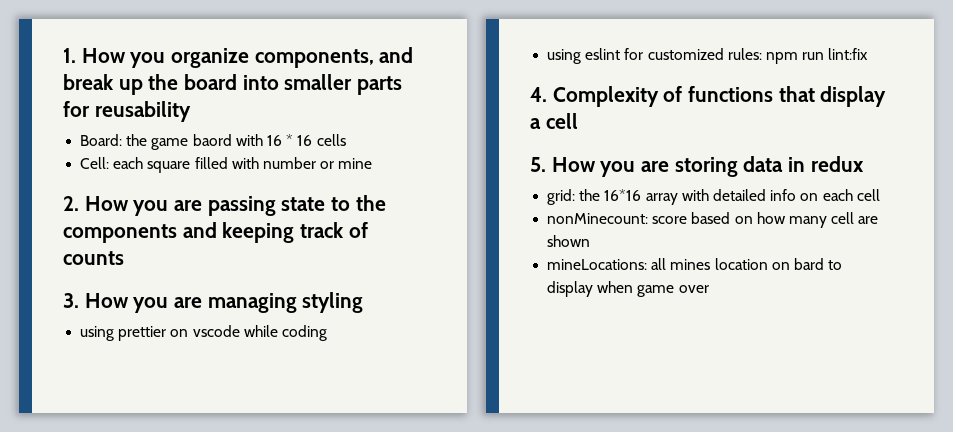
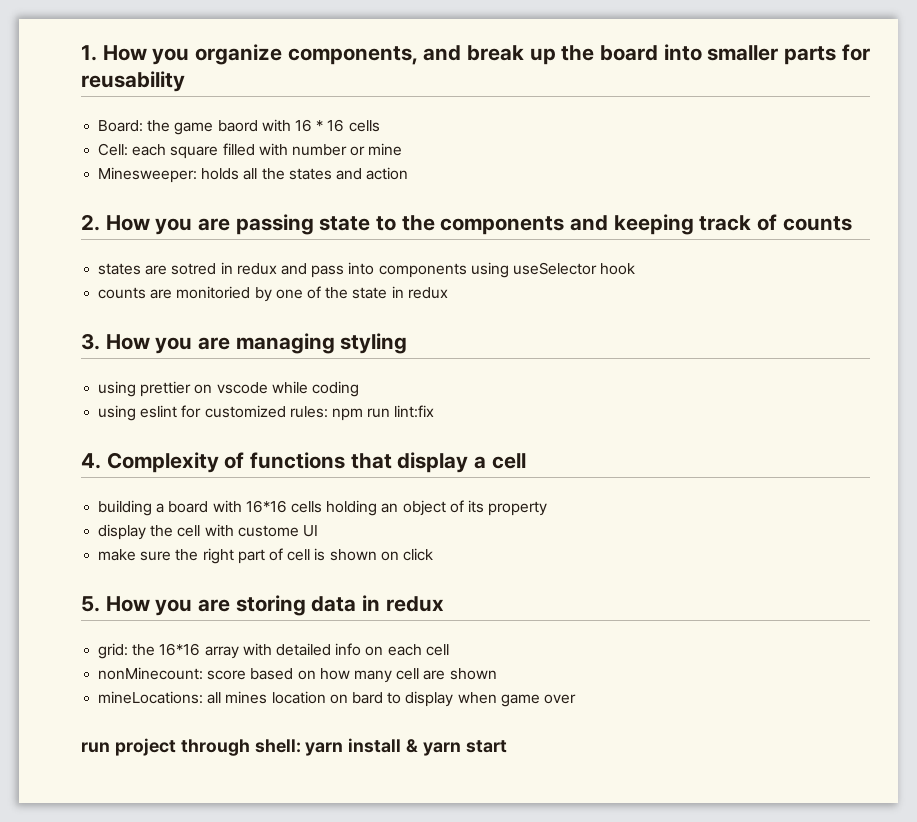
+ Minesweeper: holds all the states and action
+ states are sotred in redux and pass into components using useSelector hook
+ counts are monitoried by one of the state in redux
+ building a board with 16*16 cells holding an object of its property
+ display the cell with custome UI
+ make sure the right part of cell is shown on click
+ run project through shell: yarn install & yarn start

